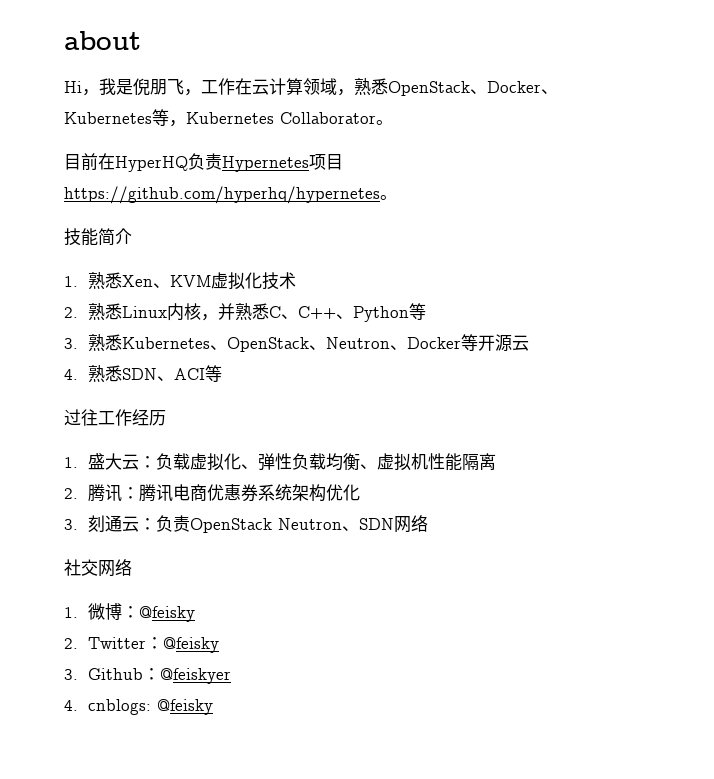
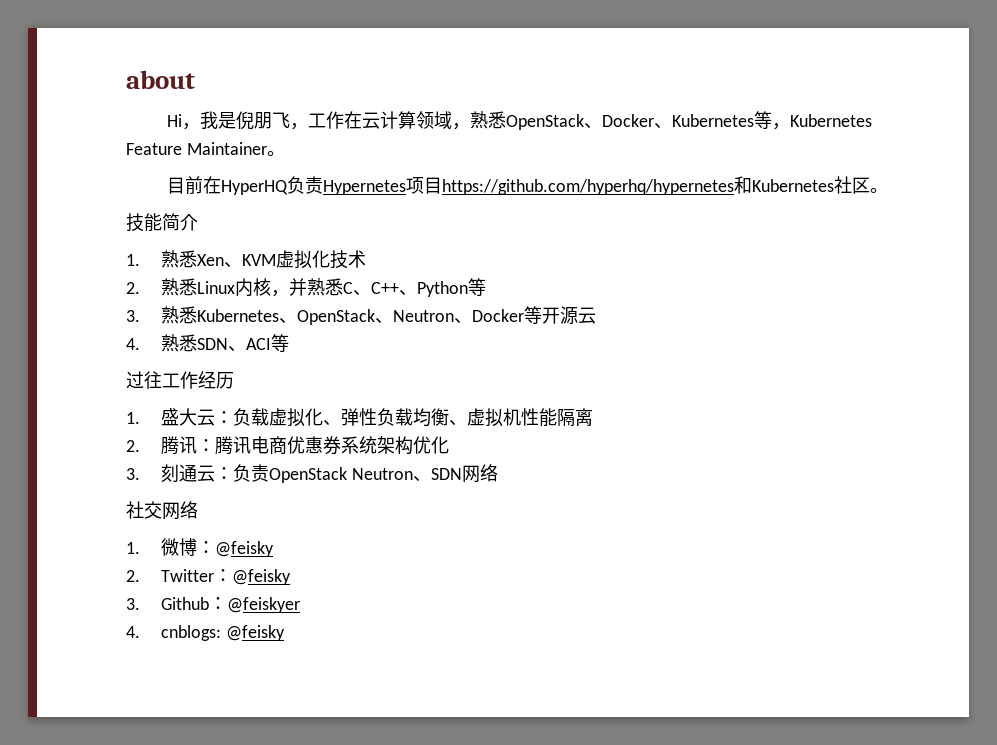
- Hi，我是倪朋飞，工作在云计算领域，熟悉OpenStack、Docker、Kubernetes等，Kubernetes Collaborator。
+ Hi，我是倪朋飞，工作在云计算领域，熟悉OpenStack、Docker、Kubernetes等，Kubernetes Feature Maintainer。
- 目前在HyperHQ负责Hypernetes项目https://github.com/hyperhq/hypernetes。
+ 目前在HyperHQ负责Hypernetes项目https://github.com/hyperhq/hypernetes和Kubernetes社区。

